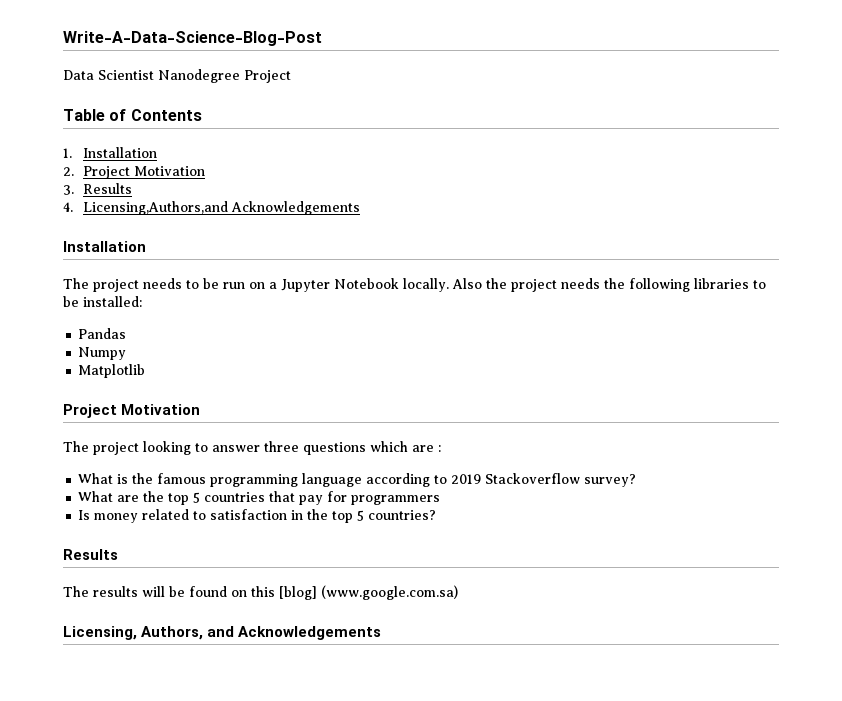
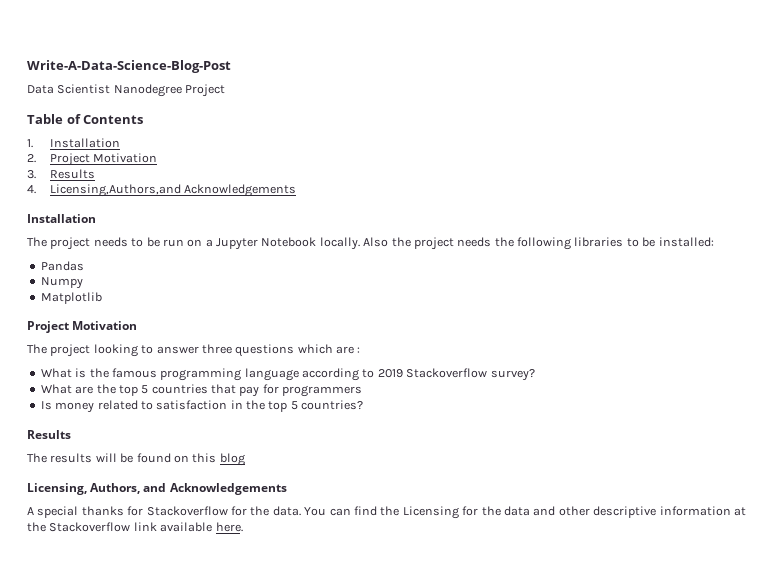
- The results will be found on this [blog] (www.google.com.sa)
+ The results will be found on this blog
+ A special thanks for Stackoverflow for the data. You can find the Licensing for the data and other descriptive information at the Stackoverflow link available here.

